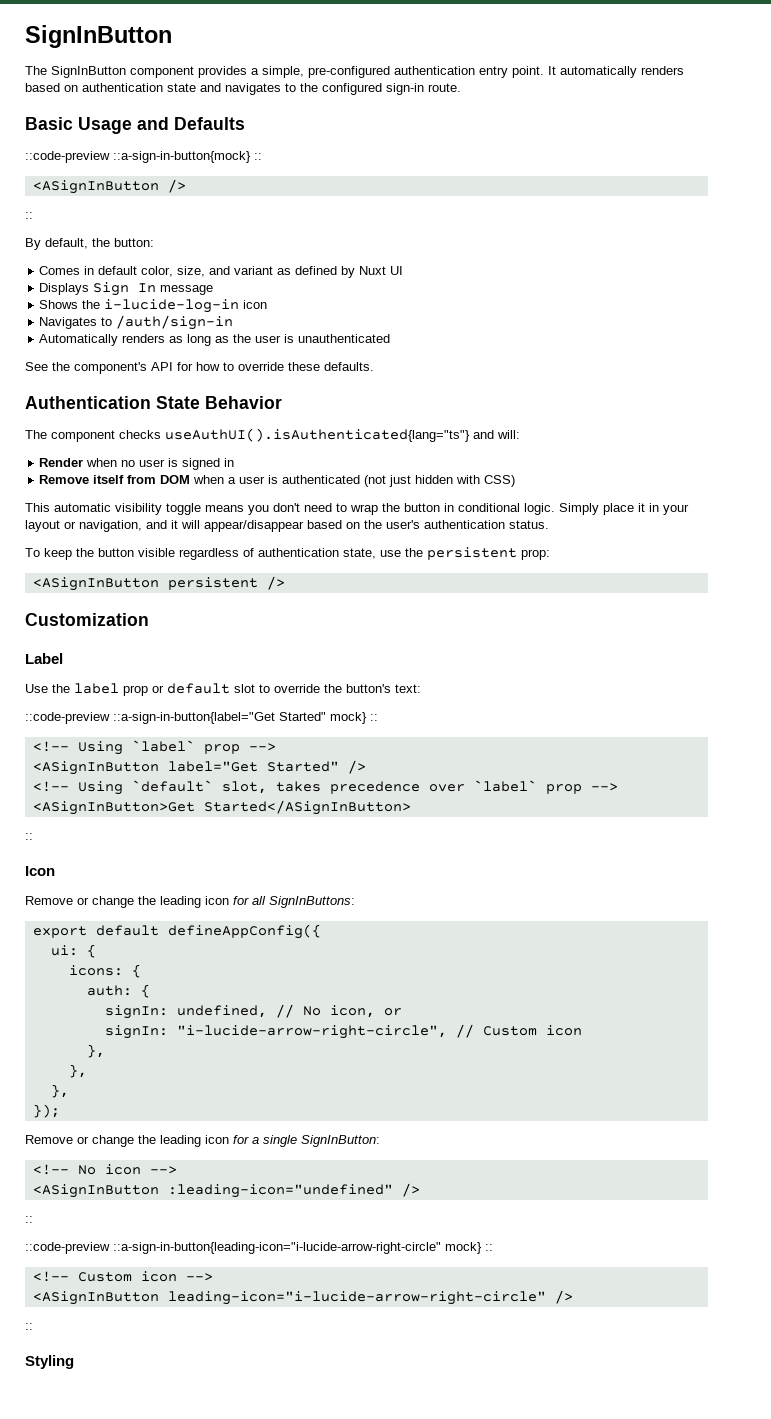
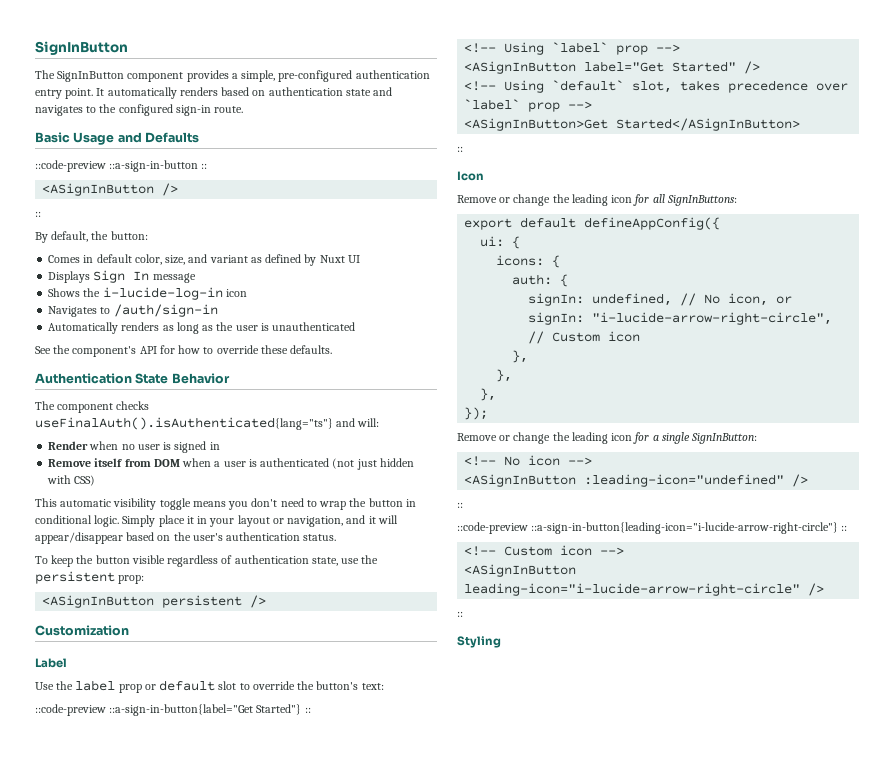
- ::code-preview ::a-sign-in-button{mock} ::
+ ::code-preview ::a-sign-in-button ::
- The component checks useAuthUI().isAuthenticated{lang="ts"} and will:
+ The component checks useFinalAuth().isAuthenticated{lang="ts"} and will:
- ::code-preview ::a-sign-in-button{label="Get Started" mock} ::
+ ::code-preview ::a-sign-in-button{label="Get Started"} ::
- ::code-preview ::a-sign-in-button{leading-icon="i-lucide-arrow-right-circle" mock} ::
+ ::code-preview ::a-sign-in-button{leading-icon="i-lucide-arrow-right-circle"} ::

